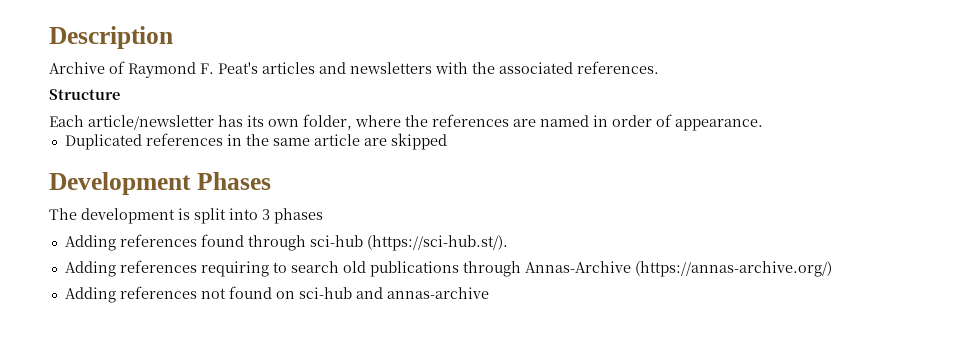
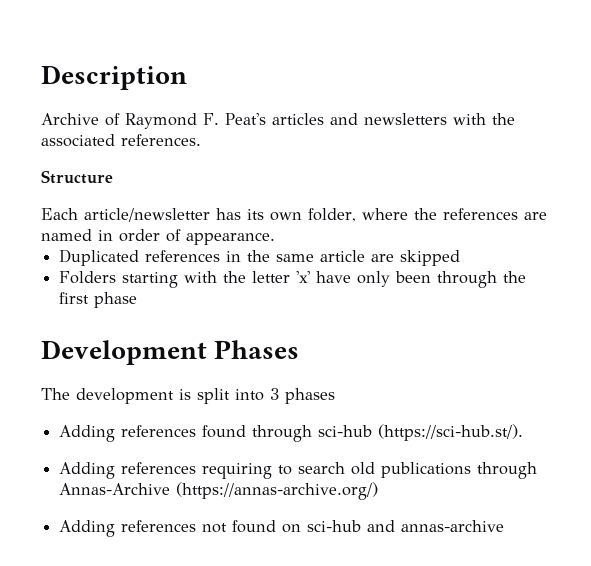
+ Folders starting with the letter 'x' have only been through the first phase

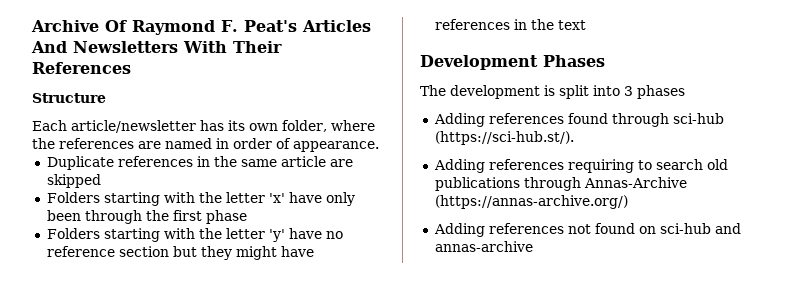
- Description
- Archive of Raymond F. Peat's articles and newsletters with the associated references.
+ Archive Of Raymond F. Peat's Articles And Newsletters With Their References
- Duplicated references in the same article are skipped
+ Duplicate references in the same article are skipped
+ Folders starting with the letter 'y' have no reference section but they might have references in the text

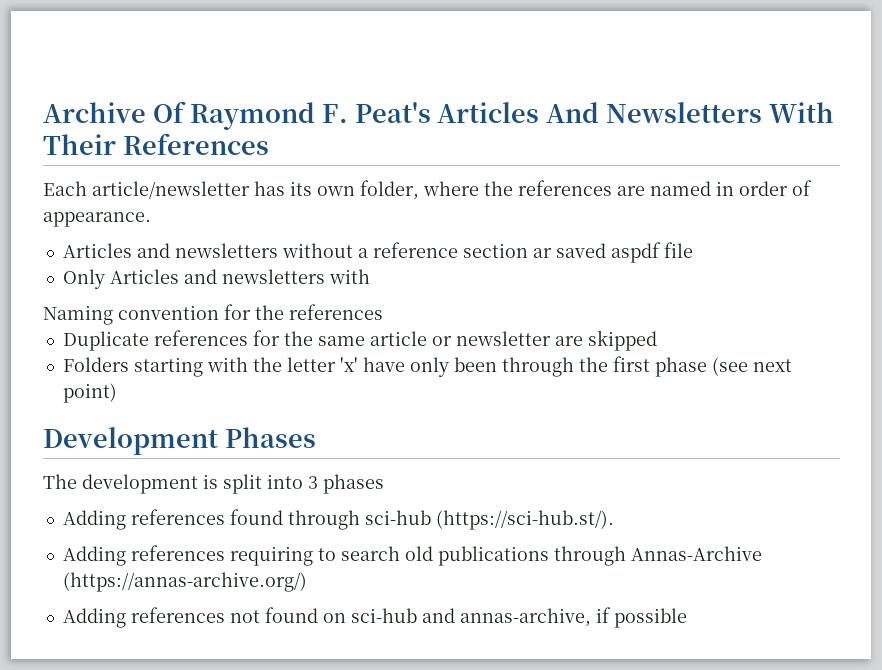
- Structure
+ Articles and newsletters without a reference section ar saved aspdf file
+ Only Articles and newsletters with
+ Naming convention for the references
- Duplicate references in the same article are skipped
+ Duplicate references for the same article or newsletter are skipped
- Folders starting with the letter 'x' have only been through the first phase
- Folders starting with the letter 'y' have no reference section but they might have references in the text
+ Folders starting with the letter 'x' have only been through the first phase (see next point)
- Adding references not found on sci-hub and annas-archive
+ Adding references not found on sci-hub and annas-archive, if possible

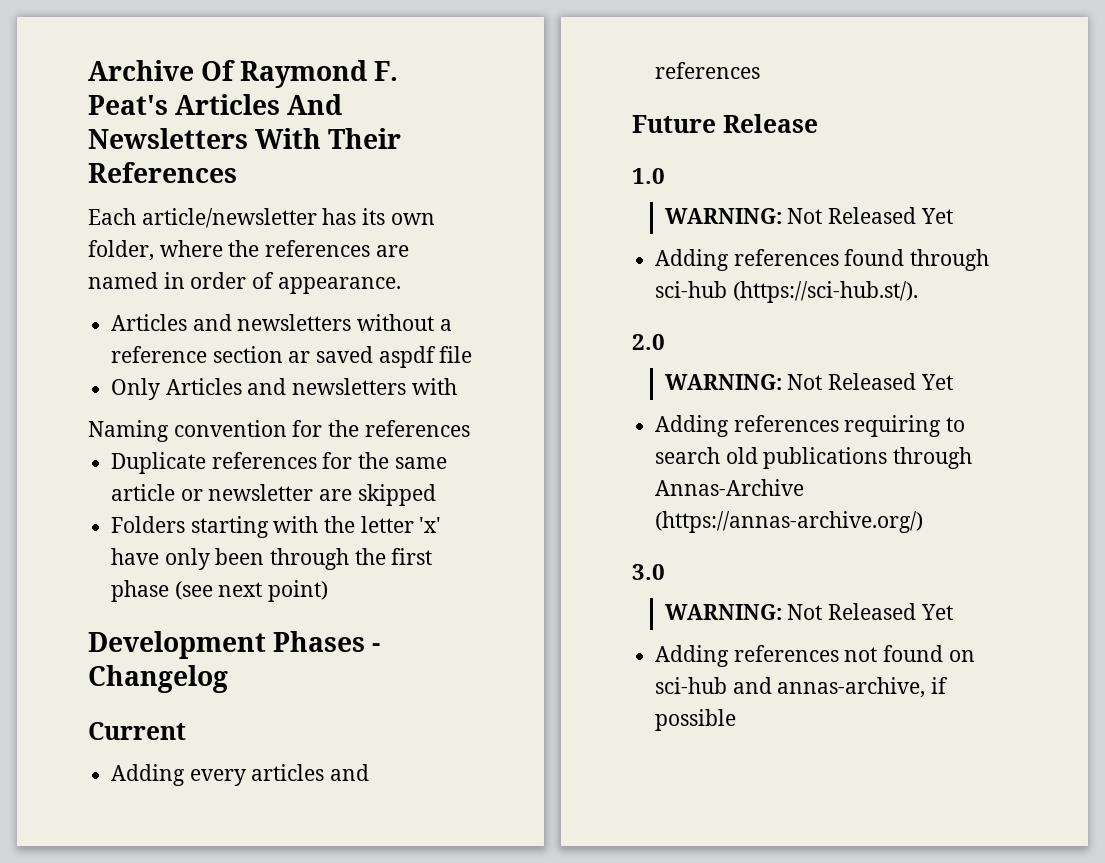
- Development Phases
- The development is split into 3 phases
+ Development Phases - Changelog
+ Current
+ Adding every articles and references
+ Future Release
+ 1.0
+ WARNING: Not Released Yet
+ 2.0
+ WARNING: Not Released Yet
+ 3.0
+ WARNING: Not Released Yet

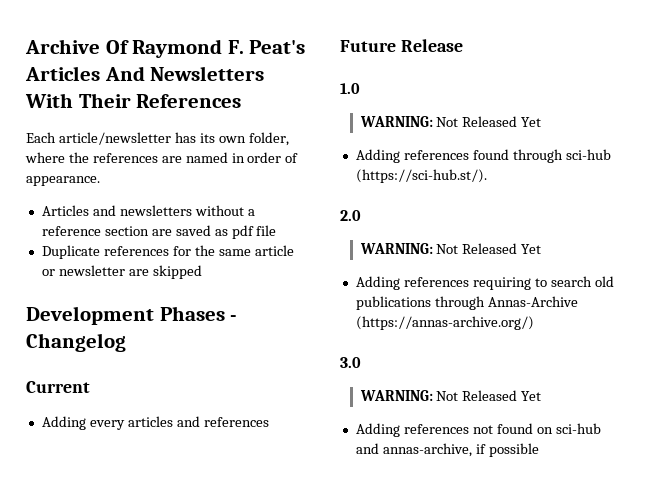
- Articles and newsletters without a reference section ar saved aspdf file
- Only Articles and newsletters with
- Naming convention for the references
+ Articles and newsletters without a reference section are saved as pdf file
- Folders starting with the letter 'x' have only been through the first phase (see next point)

